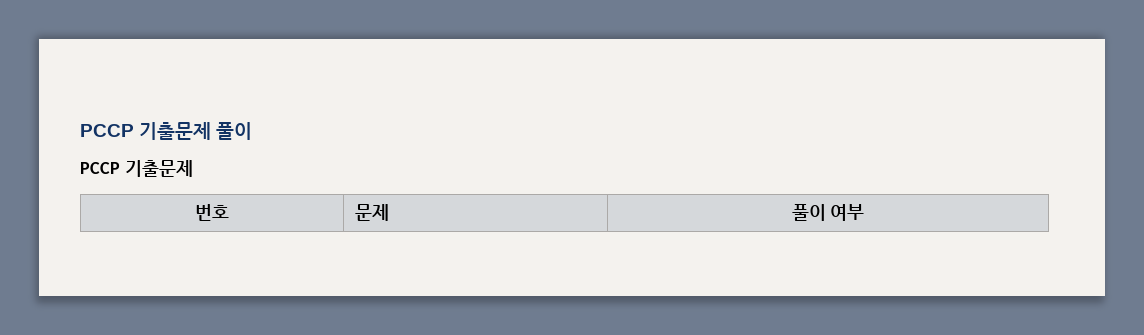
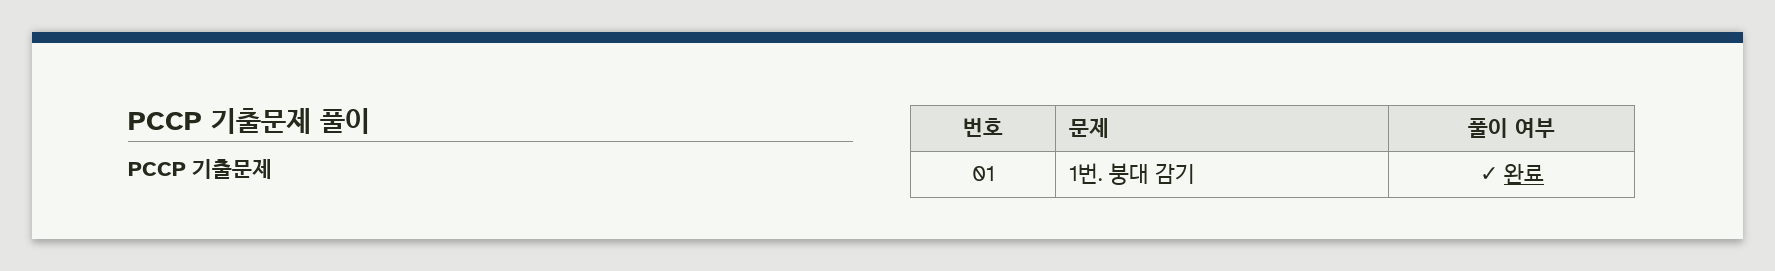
+ 01 | 1번. 붕대 감기 | ✓ 완료

